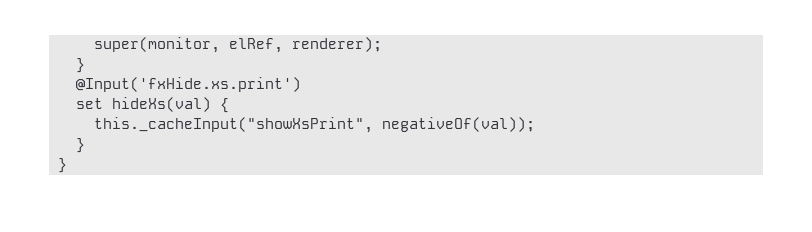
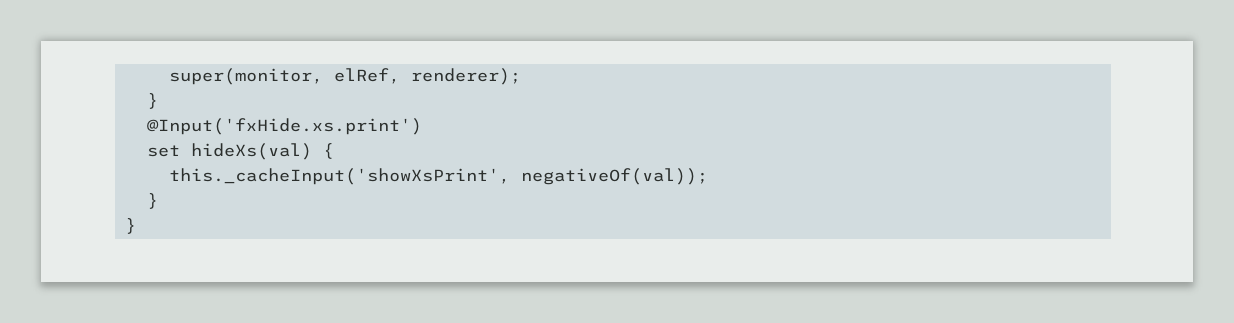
- this._cacheInput("showXsPrint", negativeOf(val));
+ this._cacheInput('showXsPrint', negativeOf(val));

